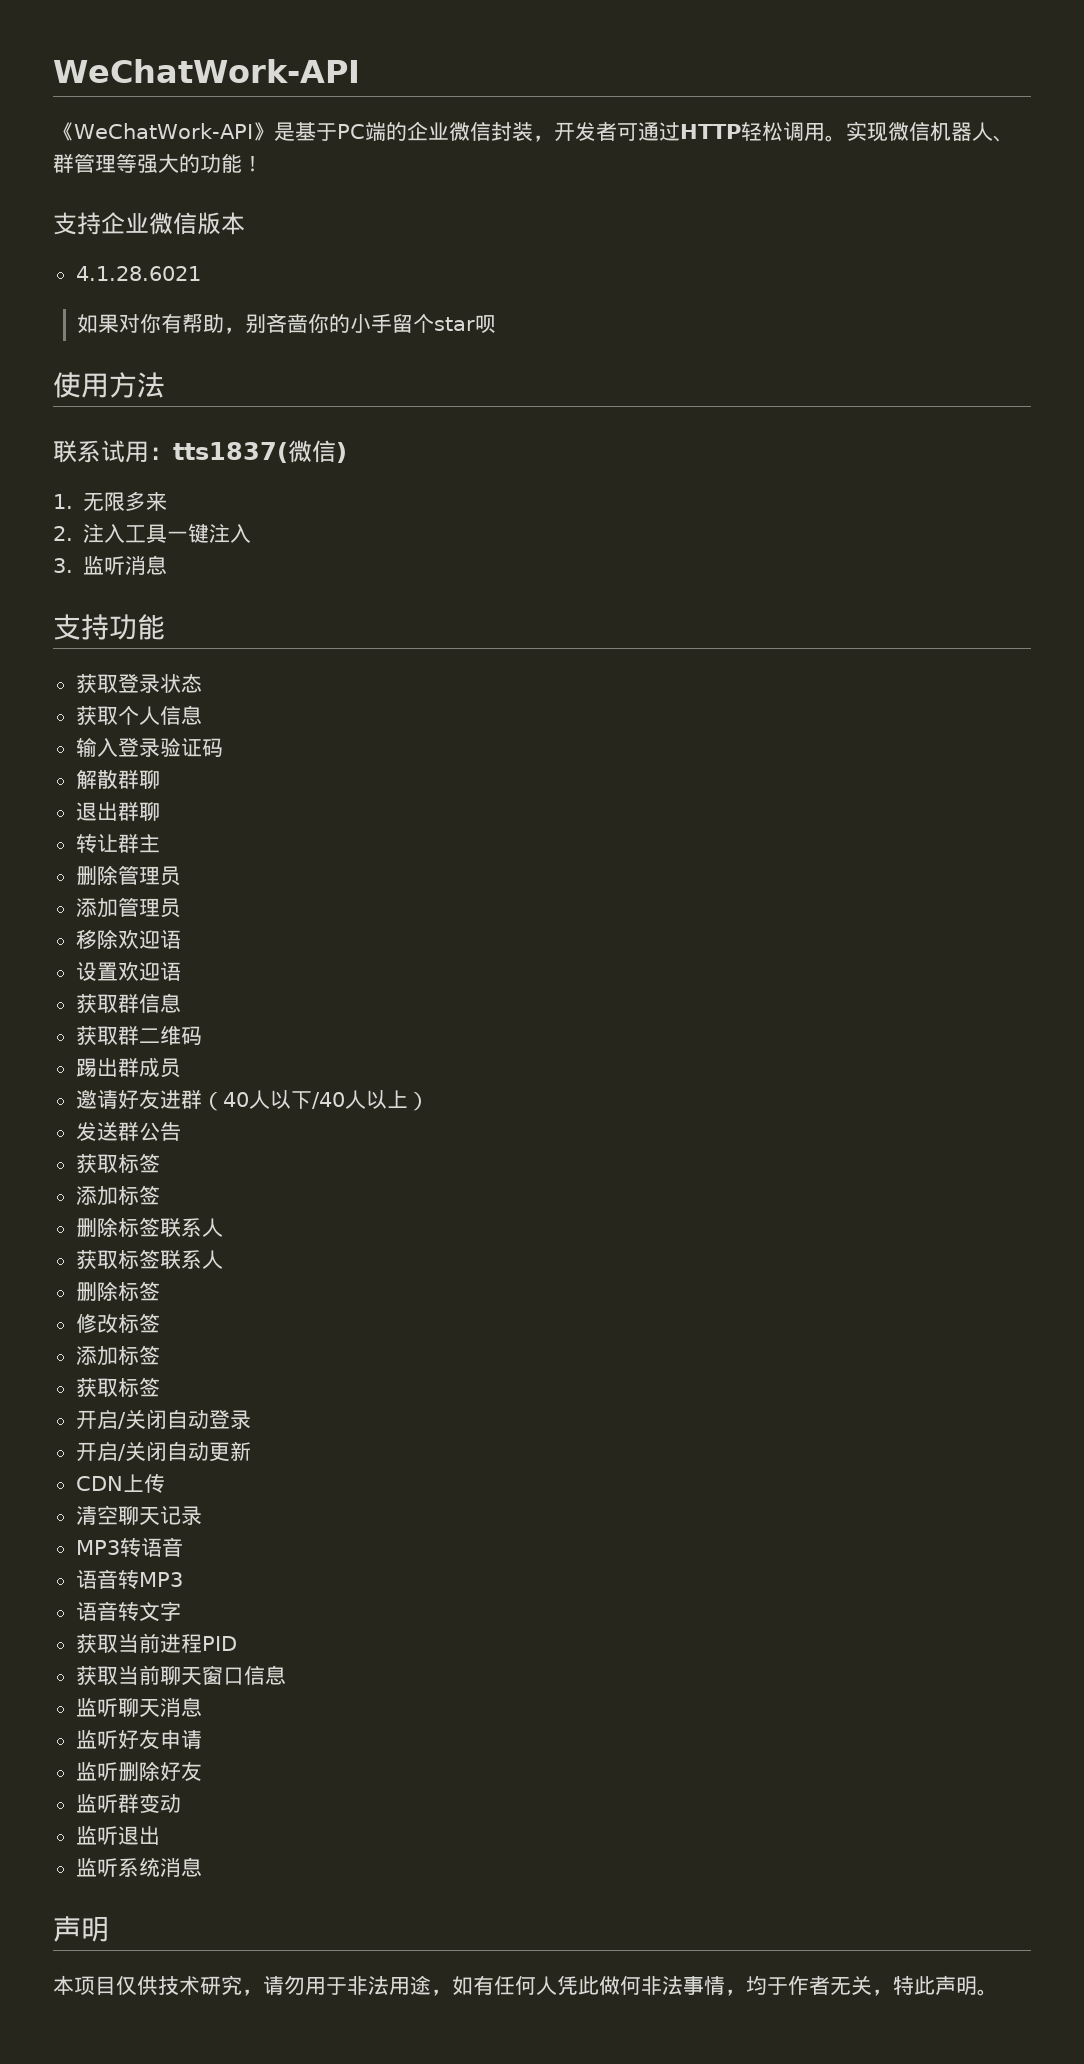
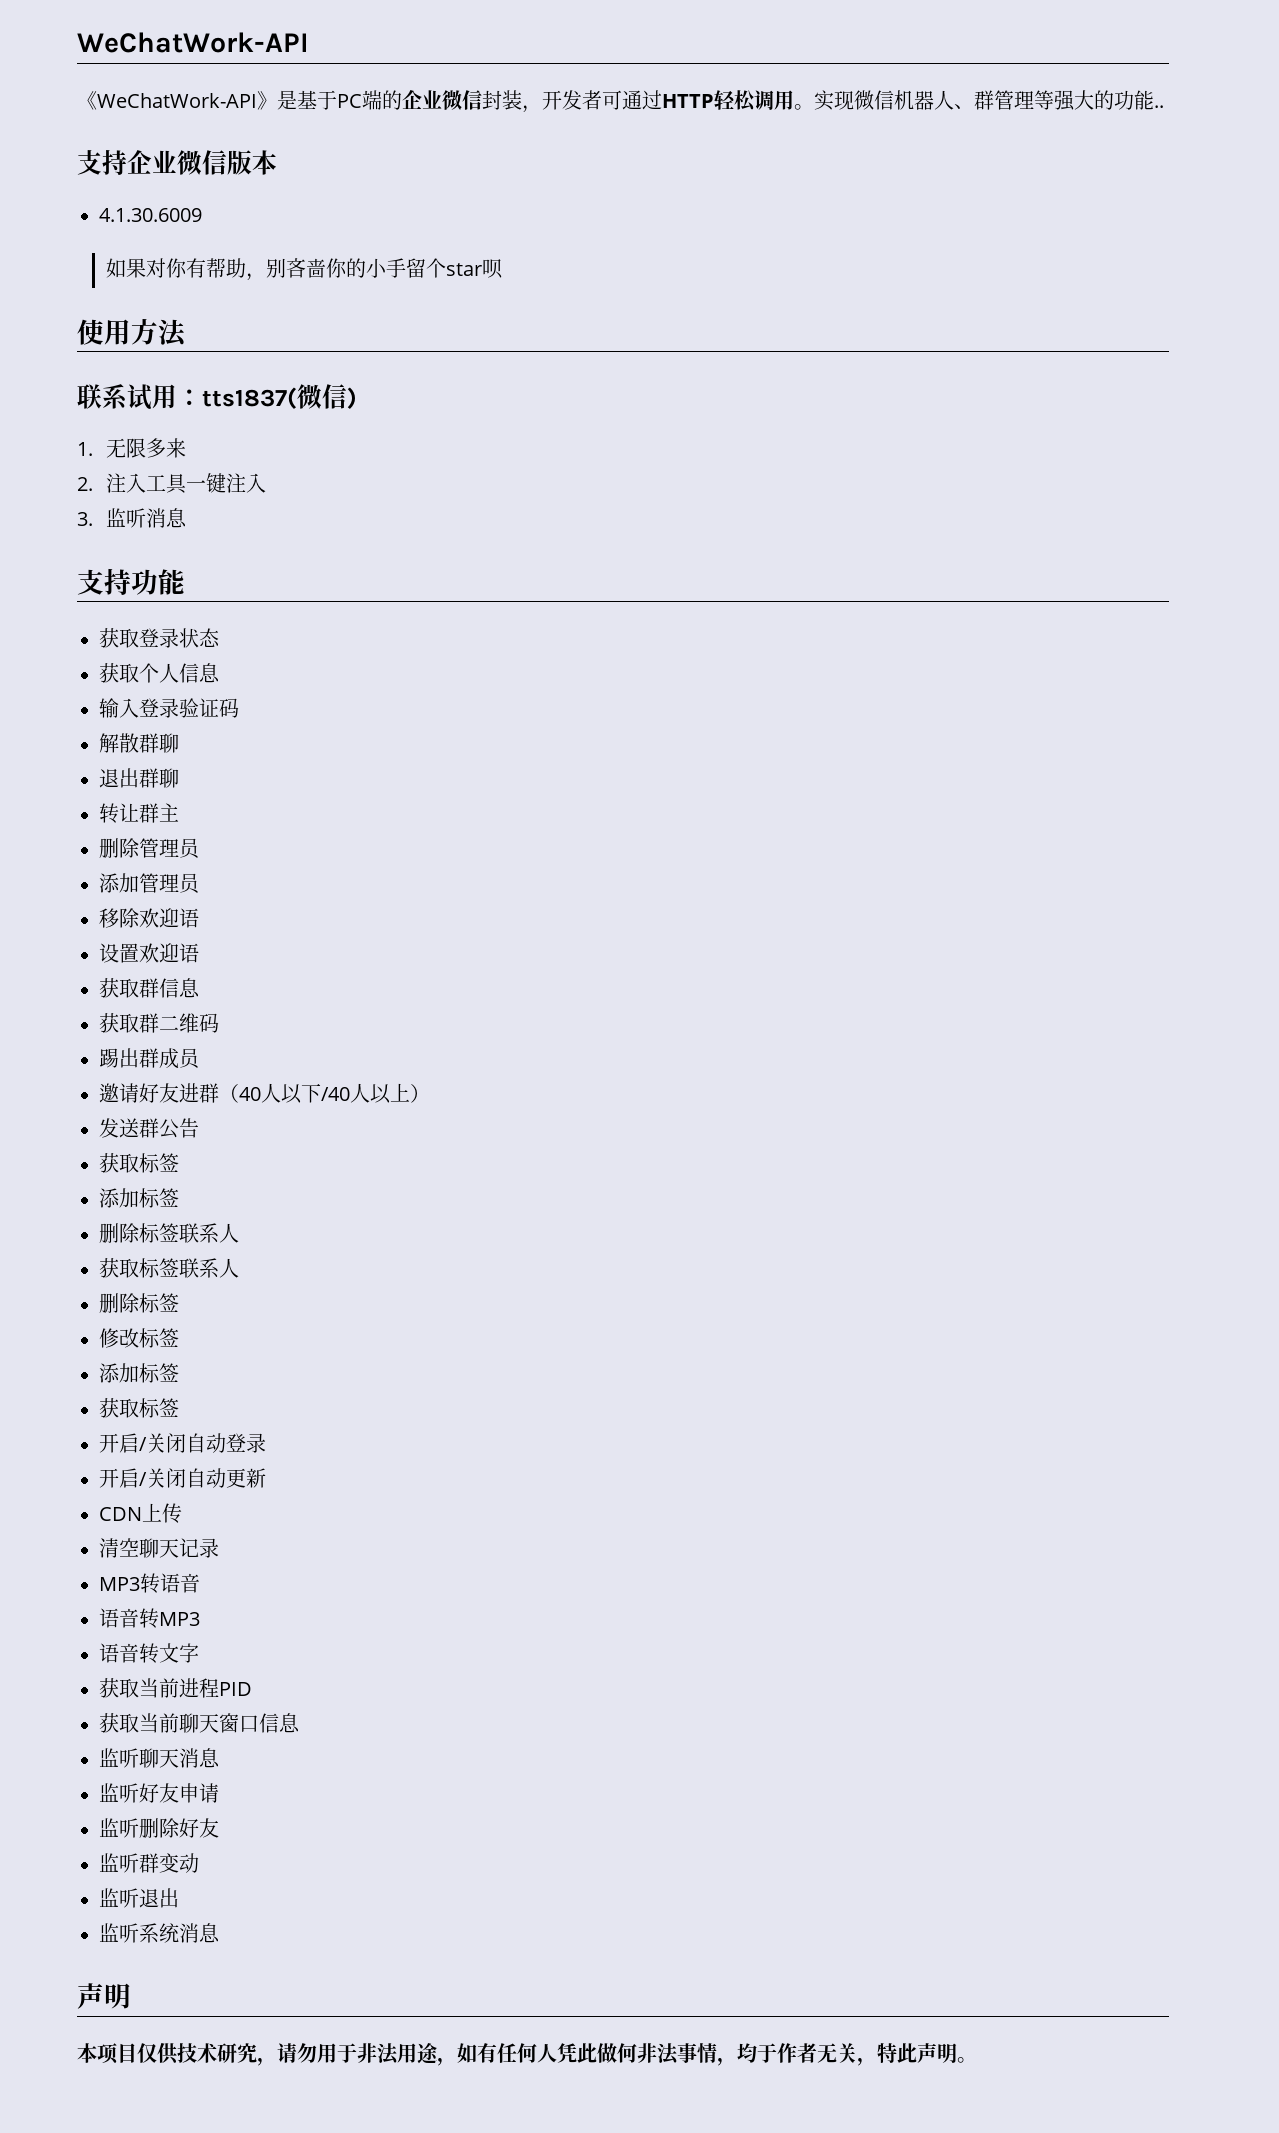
- 实现微信机器人、群管理等强大的功能！
+ 实现微信机器人、群管理等强大的功能..
- 4.1.28.6021
+ 4.1.30.6009

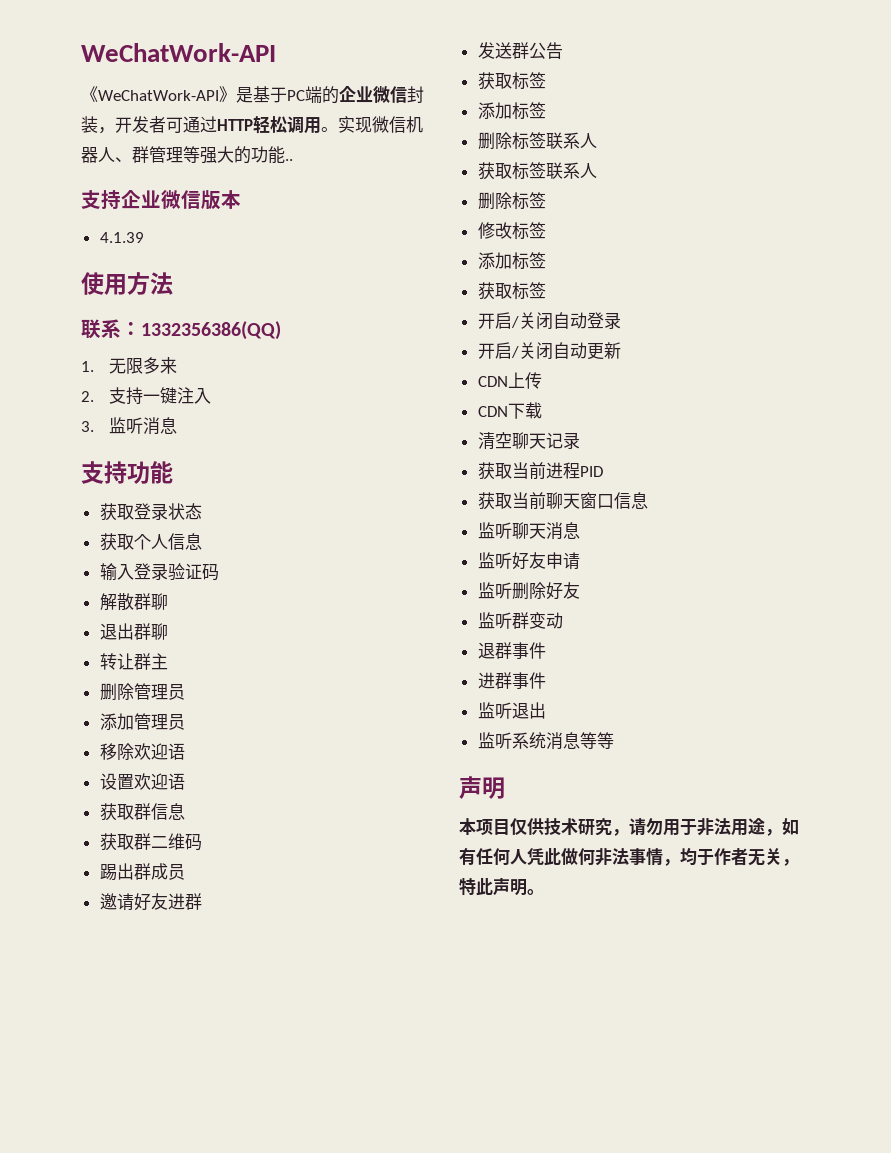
- 4.1.30.6009
- 如果对你有帮助，别吝啬你的小手留个star呗
+ 4.1.39
- 联系试用：tts1837(微信)
+ 联系：1332356386(QQ)
- 2.注入工具一键注入
+ 2.支持一键注入
- 邀请好友进群（40人以下/40人以上）
+ 邀请好友进群
+ CDN下载
- MP3转语音
- 语音转MP3
- 语音转文字
+ 退群事件
+ 进群事件
- 监听系统消息
+ 监听系统消息等等

